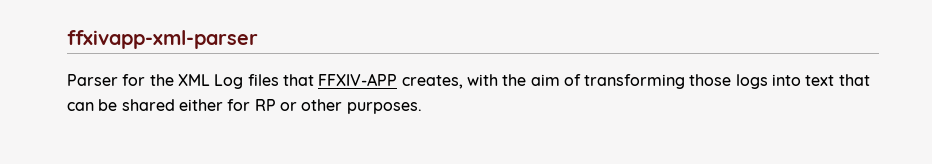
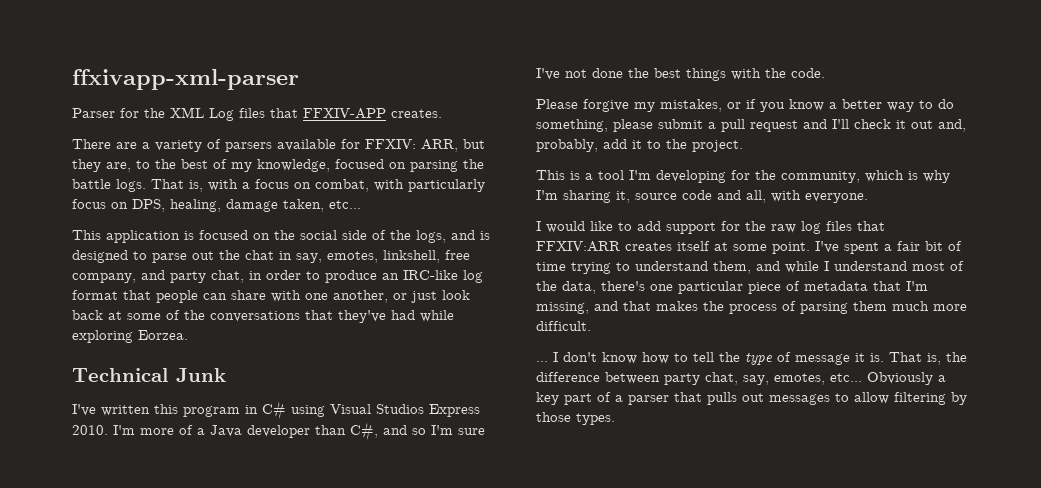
- Parser for the XML Log files that FFXIV-APP creates, with the aim of transforming those logs into text that can be shared either for RP or other purposes.
+ Parser for the XML Log files that FFXIV-APP creates.
+ There are a variety of parsers available for FFXIV: ARR, but they are, to the best of my knowledge, focused on parsing the battle logs. That is, with a focus on combat, with particularly focus on DPS, healing, damage taken, etc...
+ This application is focused on the social side of the logs, and is designed to parse out the chat in say, emotes, linkshell, free company, and party chat, in order to produce an IRC-like log format that people can share with one another, or just look back at some of the conversations that they've had while exploring Eorzea.
+ Technical Junk
+ I've written this program in C# using Visual Studios Express 2010. I'm more of a Java developer than C#, and so I'm sure I've not done the best things with the code.
+ Please forgive my mistakes, or if you know a better way to do something, please submit a pull request and I'll check it out and, probably, add it to the project.
+ This is a tool I'm developing for the community, which is why I'm sharing it, source code and all, with everyone.
+ I would like to add support for the raw log files that FFXIV:ARR creates itself at some point. I've spent a fair bit of time trying to understand them, and while I understand most of the data, there's one particular piece of metadata that I'm missing, and that makes the process of parsing them much more difficult.
+ ... I don't know how to tell the type of message it is. That is, the difference between party chat, say, emotes, etc... Obviously a key part of a parser that pulls out messages to allow filtering by those types.

